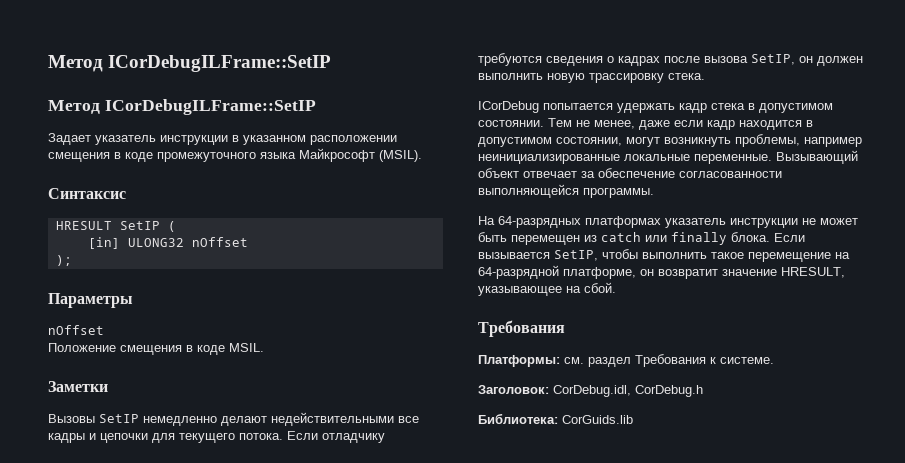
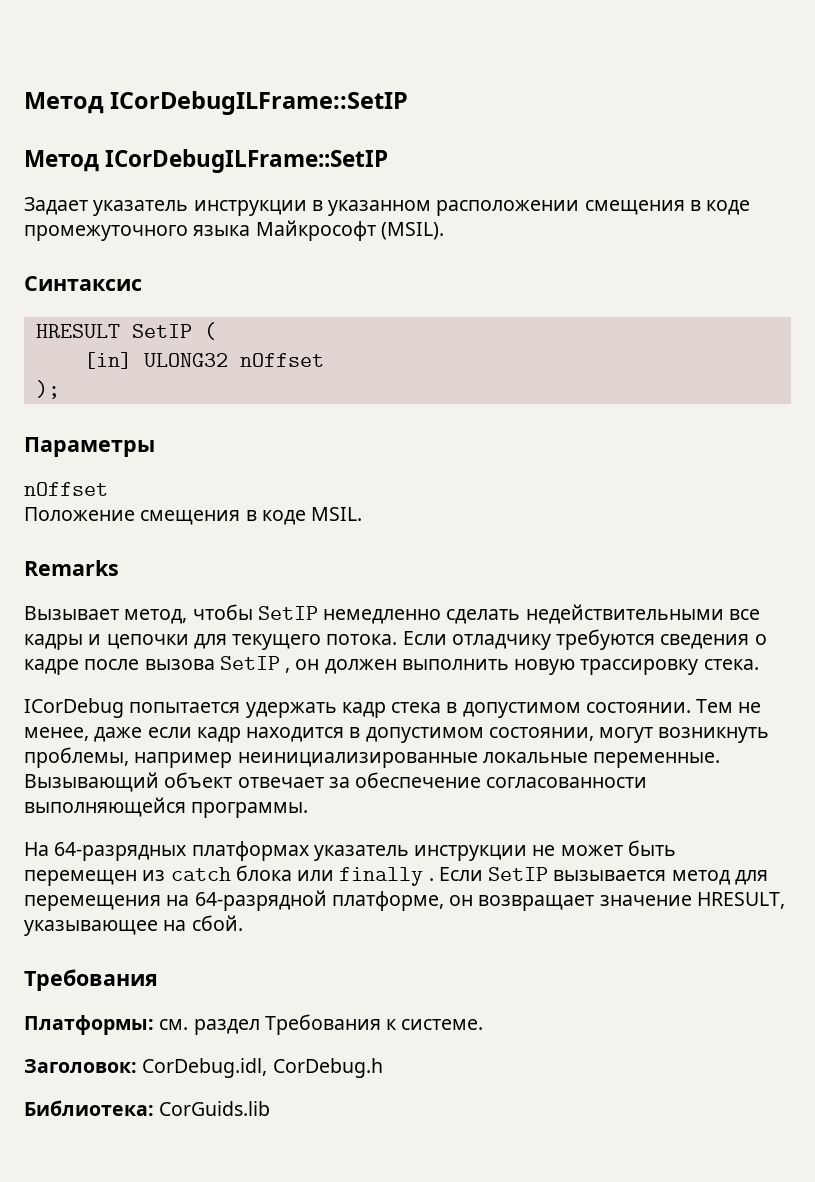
- Заметки
- Вызовы SetIP немедленно делают недействительными все кадры и цепочки для текущего потока.
+ Remarks
+ Вызывает метод, чтобы SetIP немедленно сделать недействительными все кадры и цепочки для текущего потока.
- Если отладчику требуются сведения о кадрах после вызова SetIP, он должен выполнить новую трассировку стека.
+ Если отладчику требуются сведения о кадре после вызова SetIP , он должен выполнить новую трассировку стека.
- На 64-разрядных платформах указатель инструкции не может быть перемещен из catch или finally блока. Если вызывается SetIP, чтобы выполнить такое перемещение на 64-разрядной платформе, он возвратит значение HRESULT, указывающее на сбой.
+ На 64-разрядных платформах указатель инструкции не может быть перемещен из catch блока или finally . Если SetIP вызывается метод для перемещения на 64-разрядной платформе, он возвращает значение HRESULT, указывающее на сбой.

